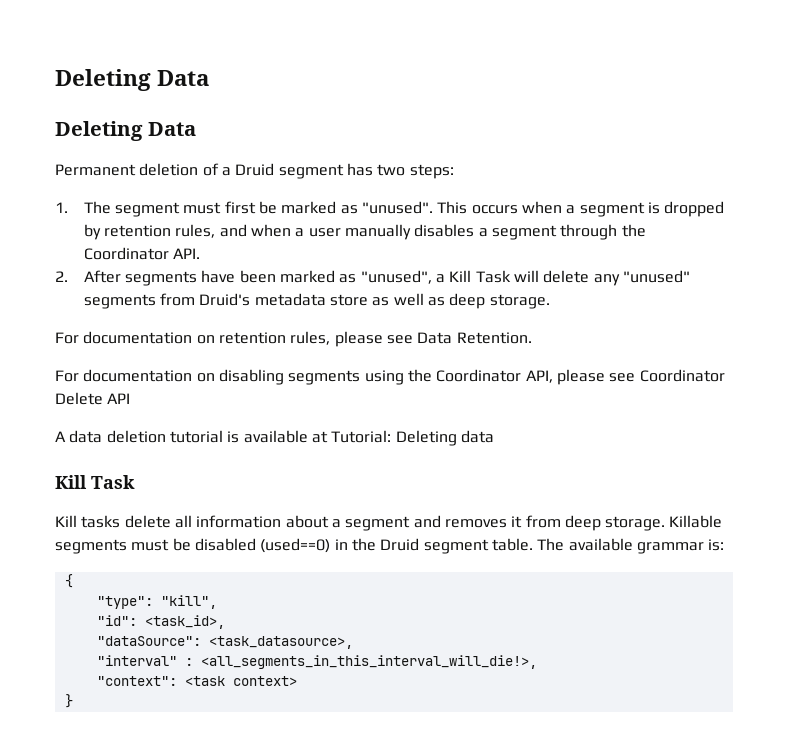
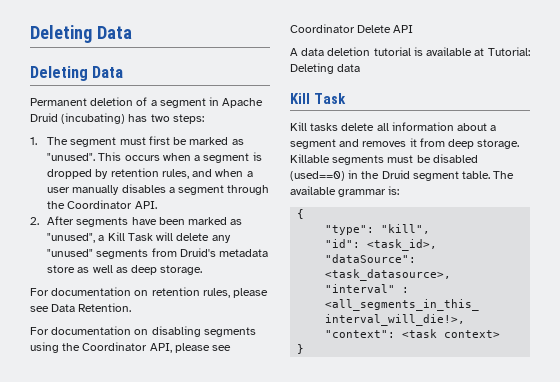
- Permanent deletion of a Druid segment has two steps:
+ Permanent deletion of a segment in Apache Druid (incubating) has two steps:

